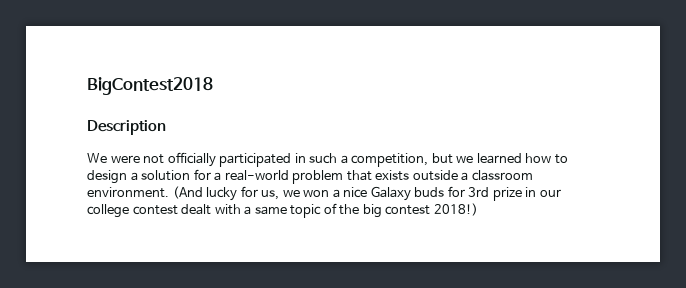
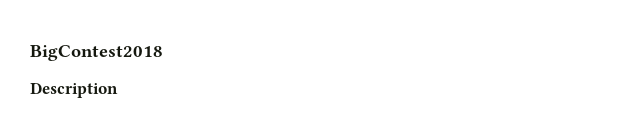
- We were not officially participated in such a competition, but we learned how to design a solution for a real-world problem that exists outside a classroom environment. (And lucky for us, we won a nice Galaxy buds for 3rd prize in our college contest dealt with a same topic of the big contest 2018!)

